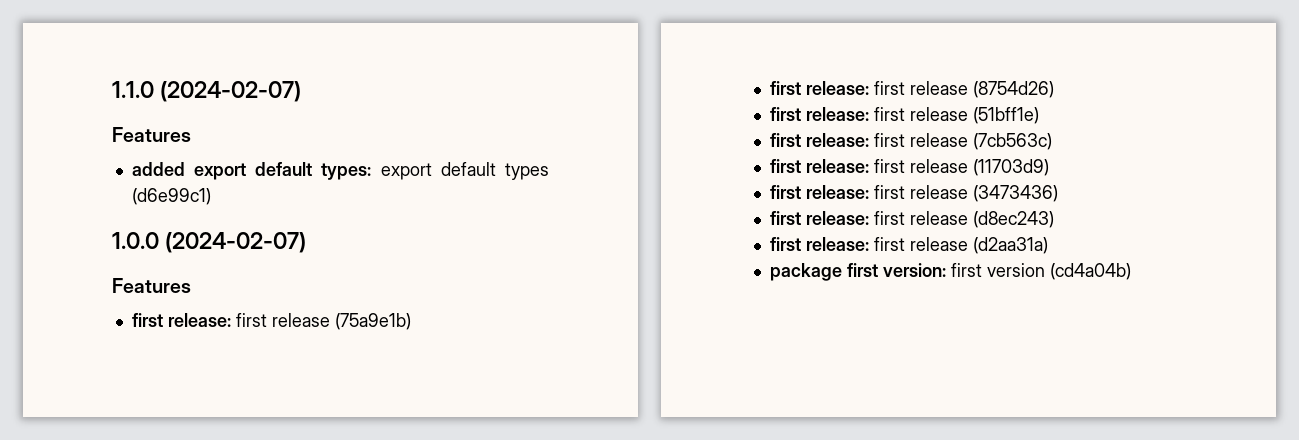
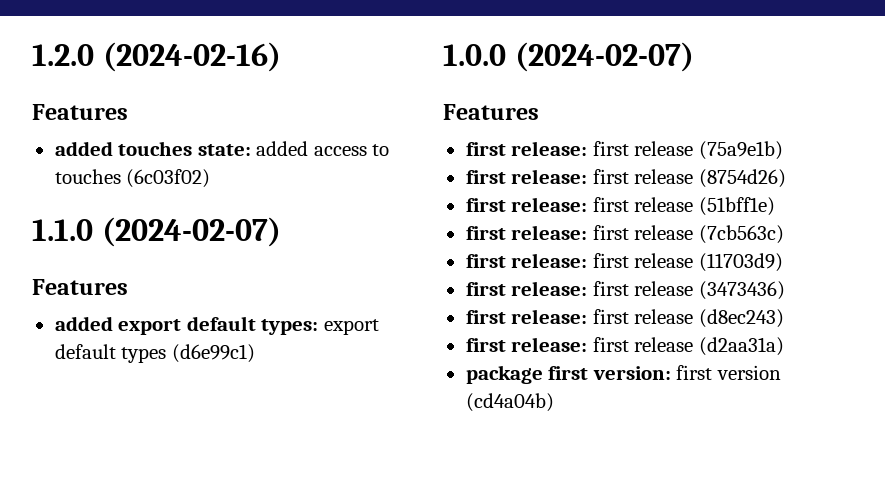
+ 1.2.0 (2024-02-16)
+ Features
+ added touches state: added access to touches (6c03f02)

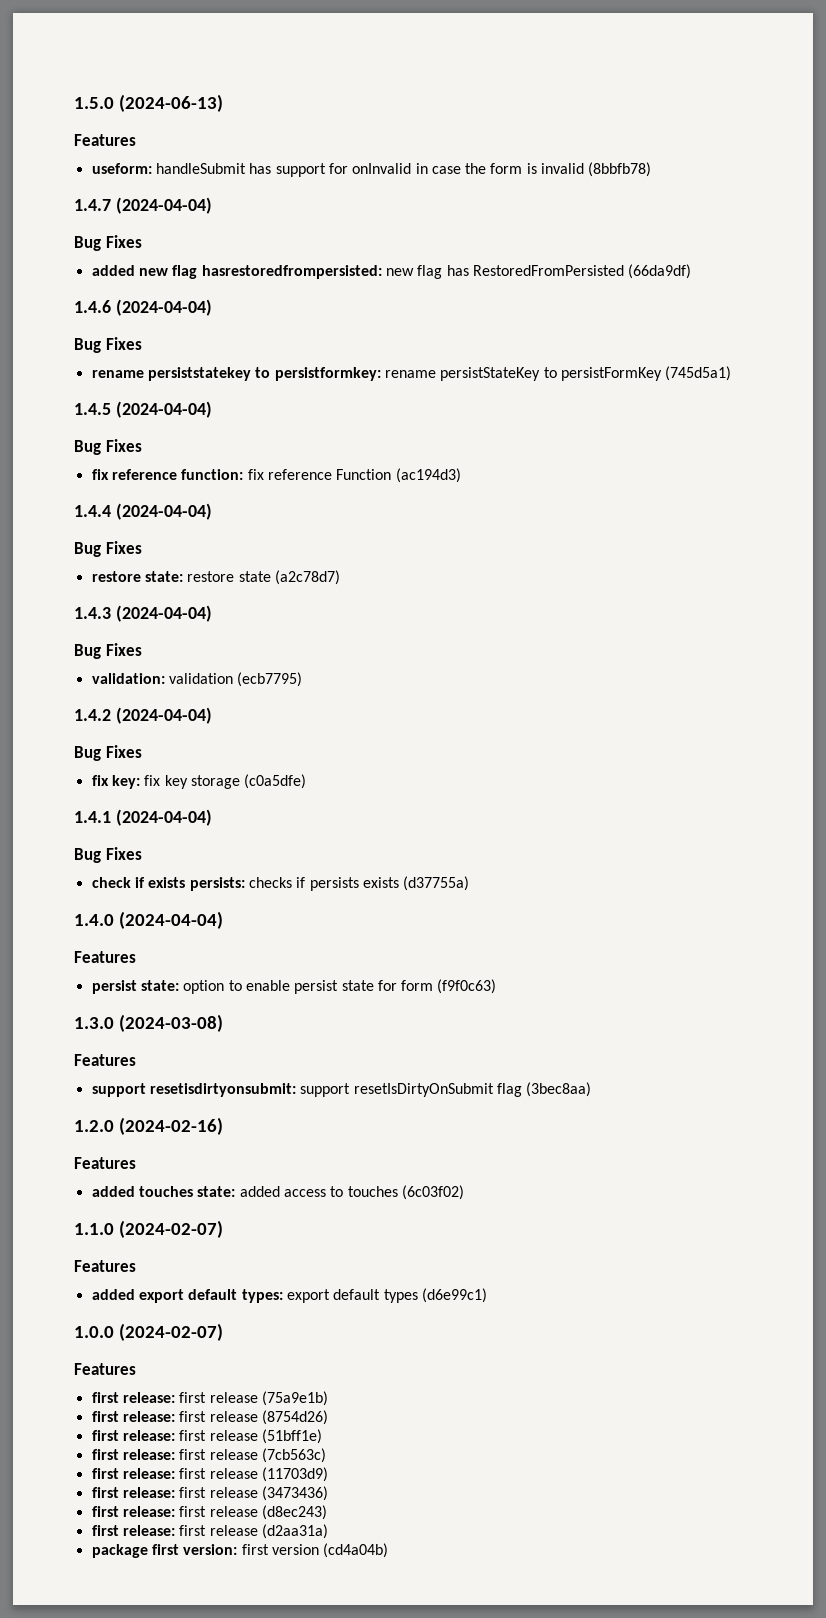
+ 1.5.0 (2024-06-13)
+ Features
+ useform: handleSubmit has support for onInvalid in case the form is invalid (8bbfb78)
+ 1.4.7 (2024-04-04)
+ Bug Fixes
+ added new flag hasrestoredfrompersisted: new flag has RestoredFromPersisted (66da9df)
+ 1.4.6 (2024-04-04)
+ Bug Fixes
+ rename persiststatekey to persistformkey: rename persistStateKey to persistFormKey (745d5a1)
+ 1.4.5 (2024-04-04)
+ Bug Fixes
+ fix reference function: fix reference Function (ac194d3)
+ 1.4.4 (2024-04-04)
+ Bug Fixes
+ restore state: restore state (a2c78d7)
+ 1.4.3 (2024-04-04)
+ Bug Fixes
+ validation: validation (ecb7795)
+ 1.4.2 (2024-04-04)
+ Bug Fixes
+ fix key: fix key storage (c0a5dfe)
+ 1.4.1 (2024-04-04)
+ Bug Fixes
+ check if exists persists: checks if persists exists (d37755a)
+ 1.4.0 (2024-04-04)
+ Features
+ persist state: option to enable persist state for form (f9f0c63)
+ 1.3.0 (2024-03-08)
+ Features
+ support resetisdirtyonsubmit: support resetIsDirtyOnSubmit flag (3bec8aa)

